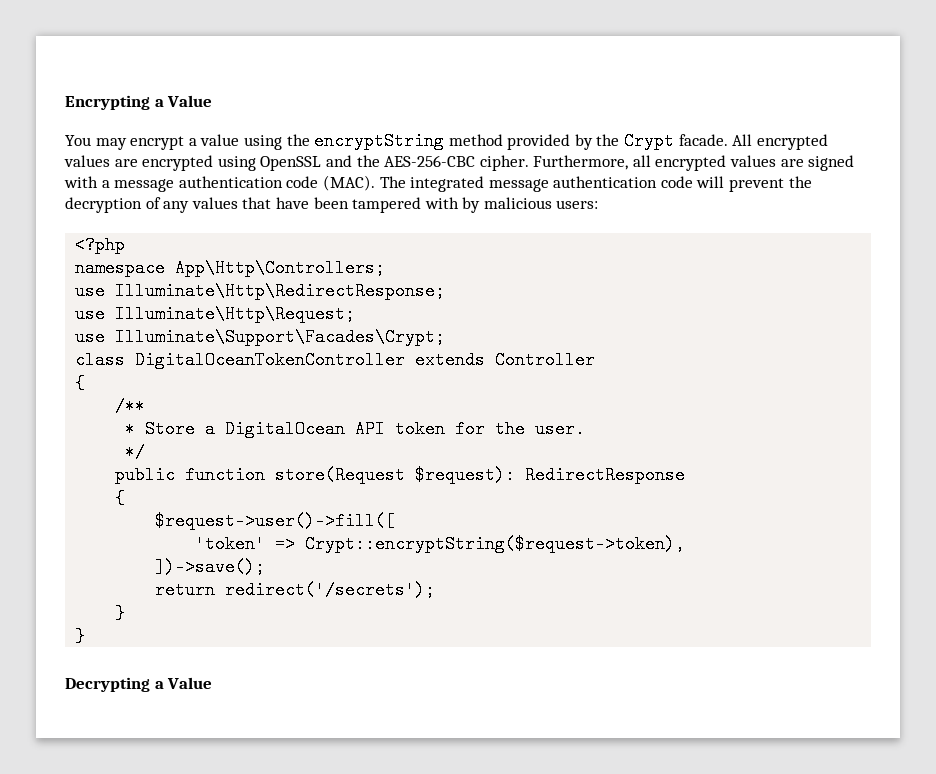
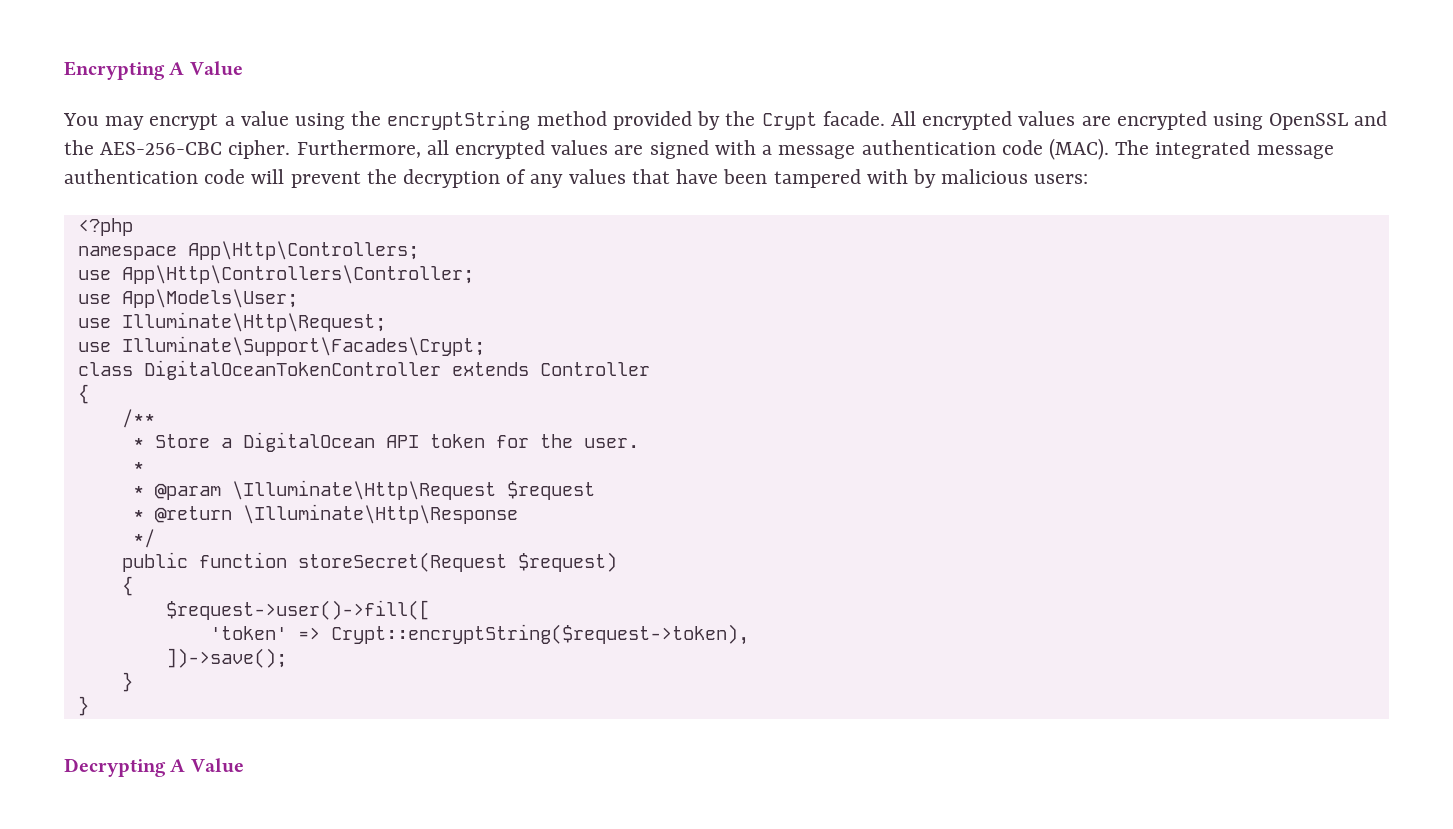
- Encrypting a Value
+ Encrypting A Value
- use Illuminate\Http\RedirectResponse;
+ use App\Http\Controllers\Controller;
+ use App\Models\User;
  * Store a DigitalOcean API token for the user.
+ *
+ * @param \Illuminate\Http\Request $request
+ * @return \Illuminate\Http\Response
- public function store(Request $request): RedirectResponse
+ public function storeSecret(Request $request)
- return redirect('/secrets');
- Decrypting a Value
+ Decrypting A Value

